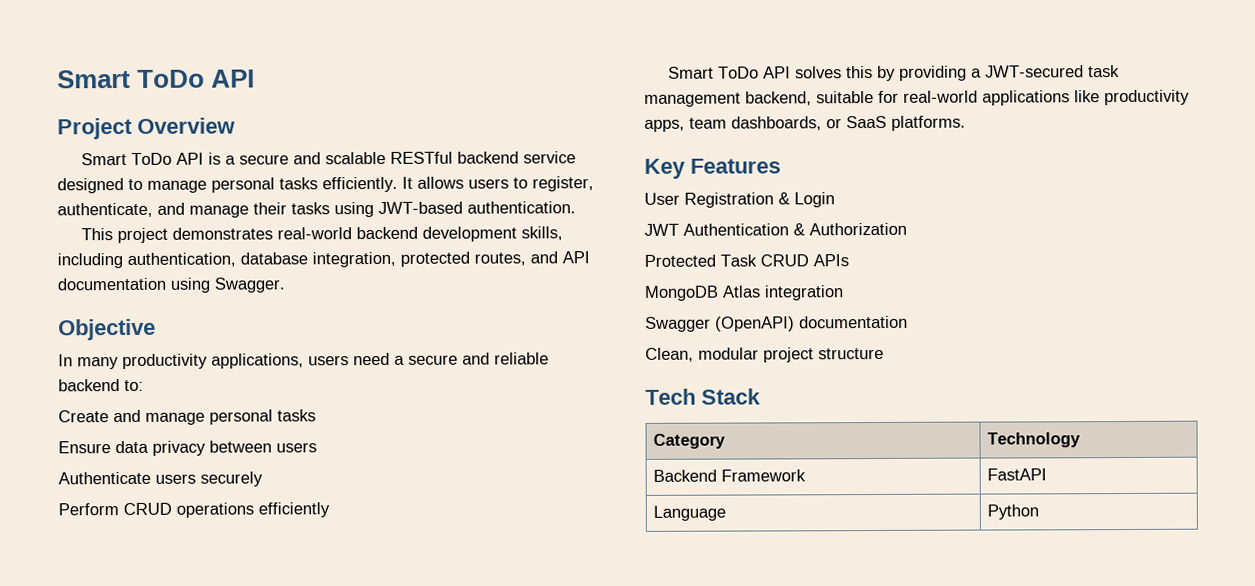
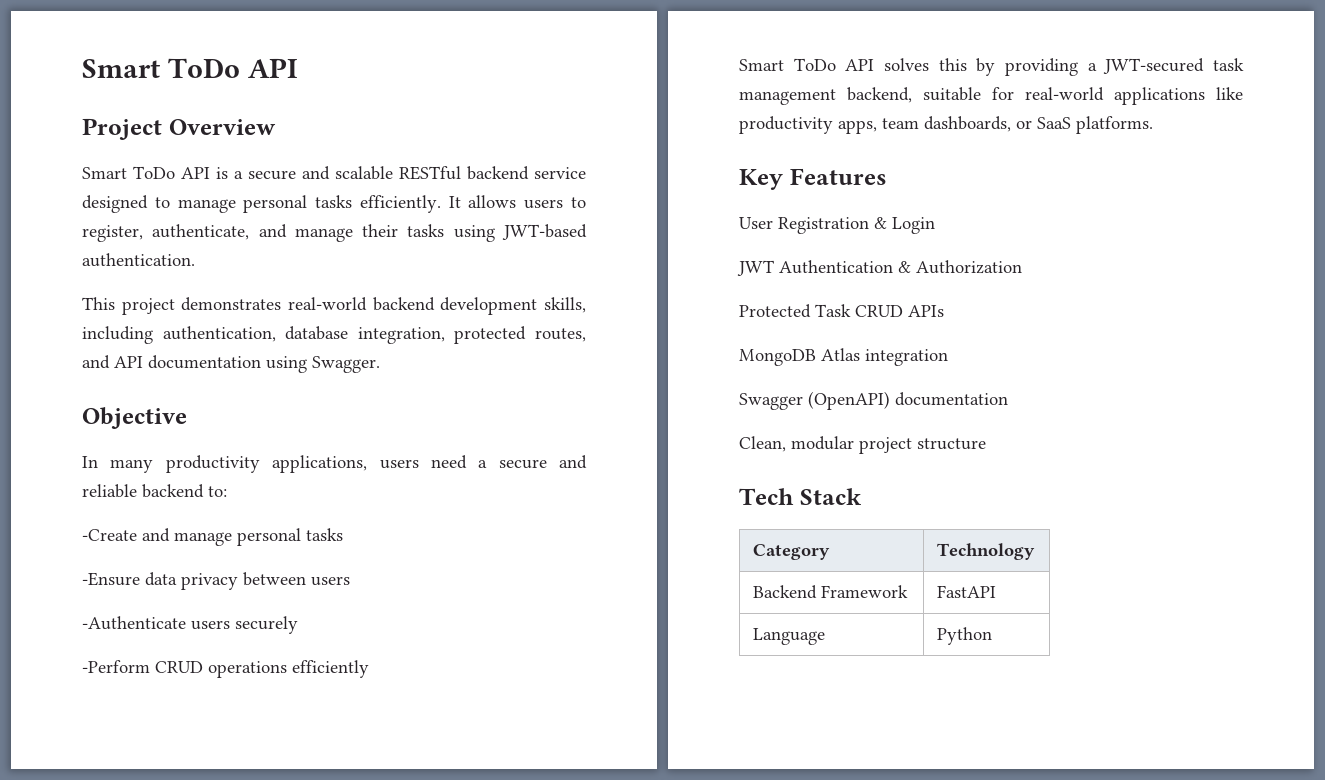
- Create and manage personal tasks
+ -Create and manage personal tasks
- Ensure data privacy between users
+ -Ensure data privacy between users
- Authenticate users securely
+ -Authenticate users securely
- Perform CRUD operations efficiently
+ -Perform CRUD operations efficiently

